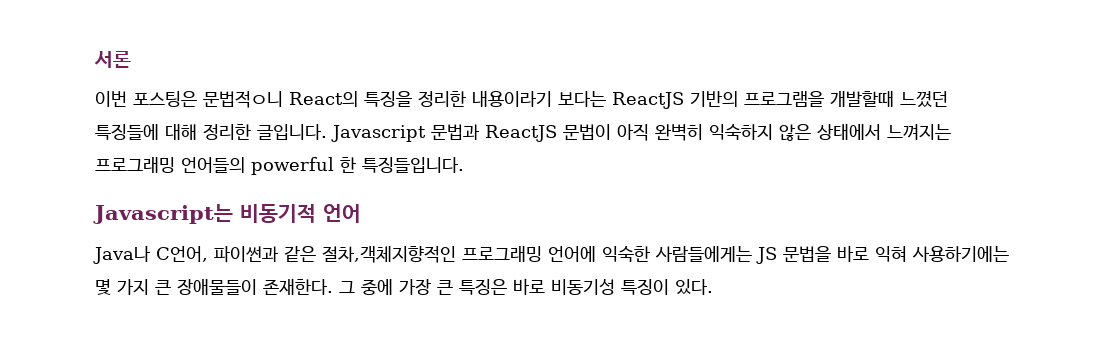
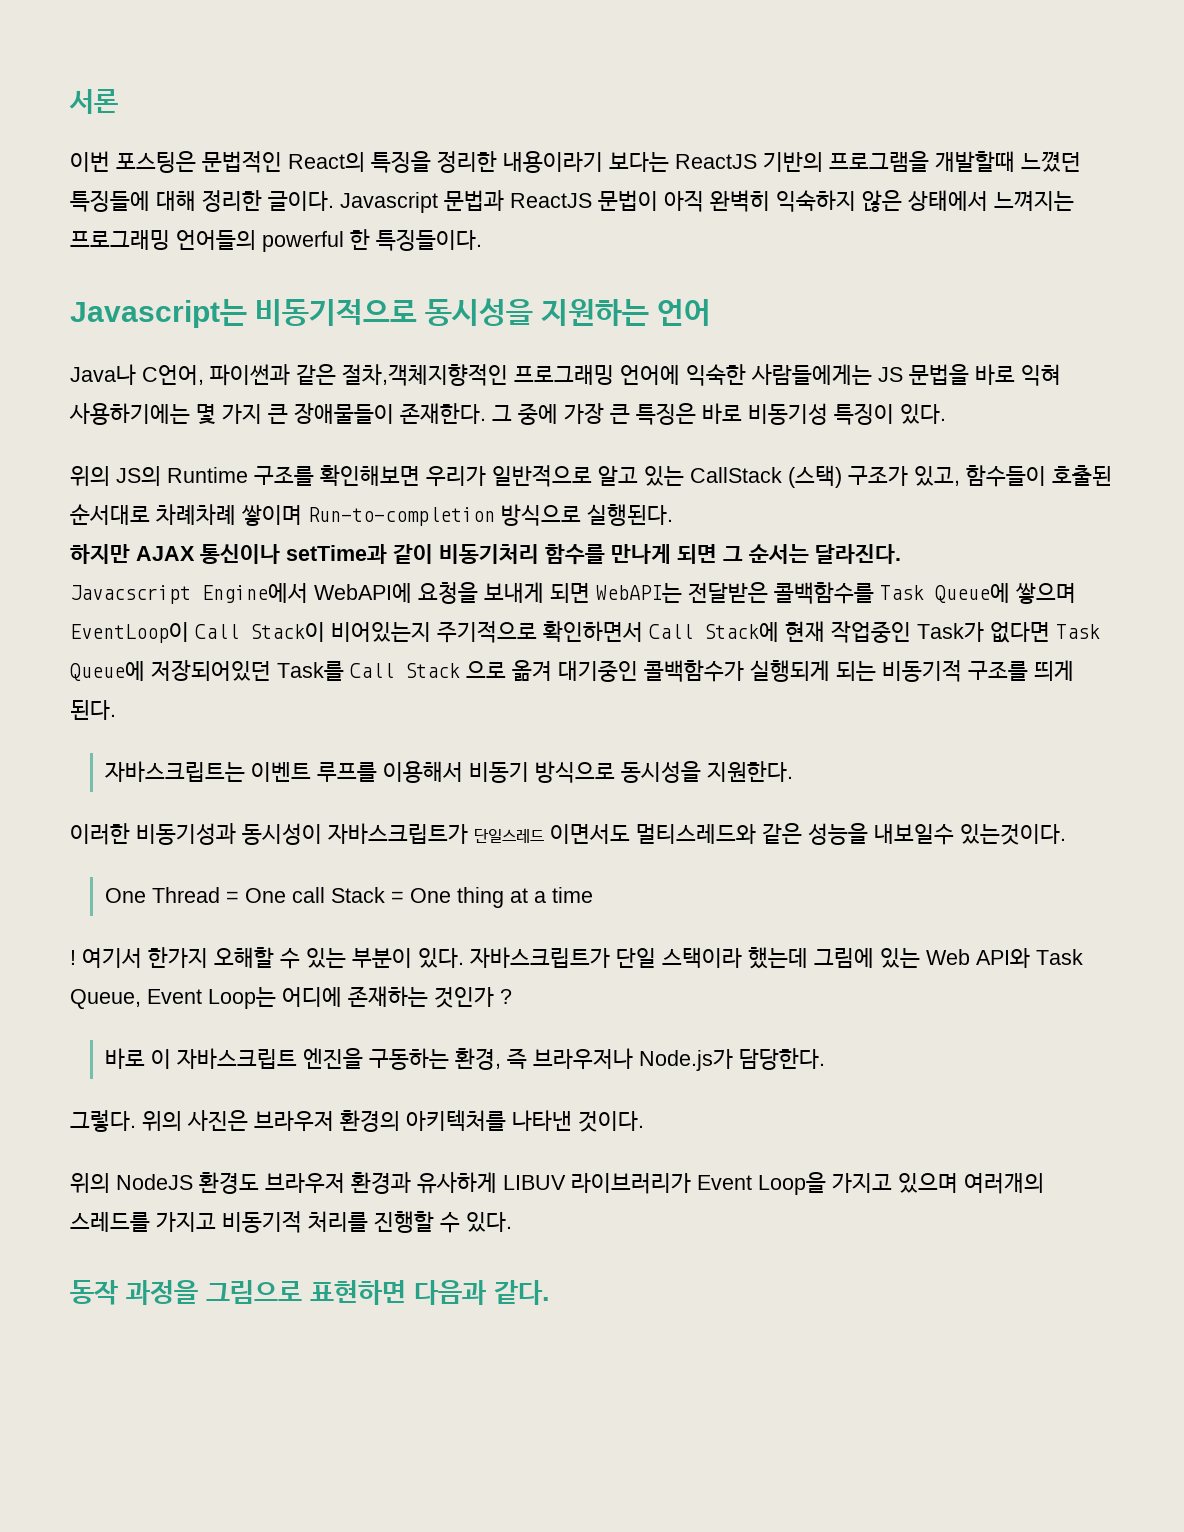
- 이번 포스팅은 문법적ㅇ니 React의 특징을 정리한 내용이라기 보다는 ReactJS 기반의 프로그램을 개발할때 느꼈던 특징들에 대해 정리한 글입니다.
+ 이번 포스팅은 문법적인 React의 특징을 정리한 내용이라기 보다는 ReactJS 기반의 프로그램을 개발할때 느꼈던 특징들에 대해 정리한 글이다.
- Javascript 문법과 ReactJS 문법이 아직 완벽히 익숙하지 않은 상태에서 느껴지는 프로그래밍 언어들의 powerful 한 특징들입니다.
+ Javascript 문법과 ReactJS 문법이 아직 완벽히 익숙하지 않은 상태에서 느껴지는 프로그래밍 언어들의 powerful 한 특징들이다.
- Javascript는 비동기적 언어
+ Javascript는 비동기적으로 동시성을 지원하는 언어
+ 위의 JS의 Runtime 구조를 확인해보면 우리가 일반적으로 알고 있는 CallStack (스택) 구조가 있고, 함수들이 호출된 순서대로 차례차례 쌓이며 Run-to-completion 방식으로 실행된다.
+ 하지만 AJAX 통신이나 setTime과 같이 비동기처리 함수를 만나게 되면 그 순서는 달라진다.
+ Javacscript Engine에서 WebAPI에 요청을 보내게 되면 WebAPI는 전달받은 콜백함수를 Task Queue에 쌓으며 EventLoop이 Call Stack이 비어있는지 주기적으로 확인하면서 Call Stack에 현재 작업중인 Task가 없다면 Task Queue에 저장되어있던 Task를 Call Stack 으로 옮겨 대기중인 콜백함수가 실행되게 되는 비동기적 구조를 띄게 된다.
+ 자바스크립트는 이벤트 루프를 이용해서 비동기 방식으로 동시성을 지원한다.
+ 이러한 비동기성과 동시성이 자바스크립트가 단일스레드 이면서도 멀티스레드와 같은 성능을 내보일수 있는것이다.
+ One Thread = One call Stack = One thing at a time
+ ! 여기서 한가지 오해할 수 있는 부분이 있다. 자바스크립트가 단일 스택이라 했는데 그림에 있는 Web API와 Task Queue, Event Loop는 어디에 존재하는 것인가 ?
+ 바로 이 자바스크립트 엔진을 구동하는 환경, 즉 브라우저나 Node.js가 담당한다.
+ 그렇다. 위의 사진은 브라우저 환경의 아키텍처를 나타낸 것이다.
+ 위의 NodeJS 환경도 브라우저 환경과 유사하게 LIBUV 라이브러리가 Event Loop을 가지고 있으며 여러개의 스레드를 가지고 비동기적 처리를 진행할 수 있다.
+ 동작 과정을 그림으로 표현하면 다음과 같다.

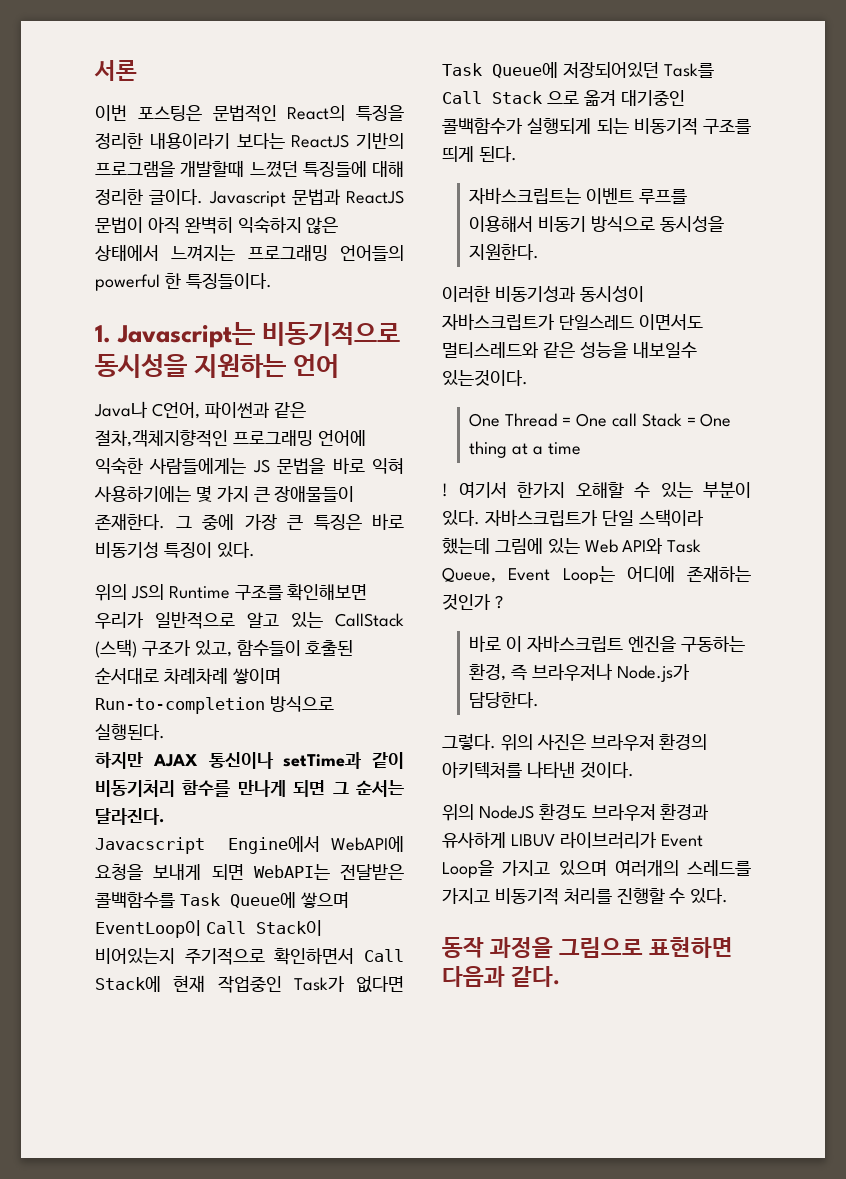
- Javascript는 비동기적으로 동시성을 지원하는 언어
+ 1. Javascript는 비동기적으로 동시성을 지원하는 언어

